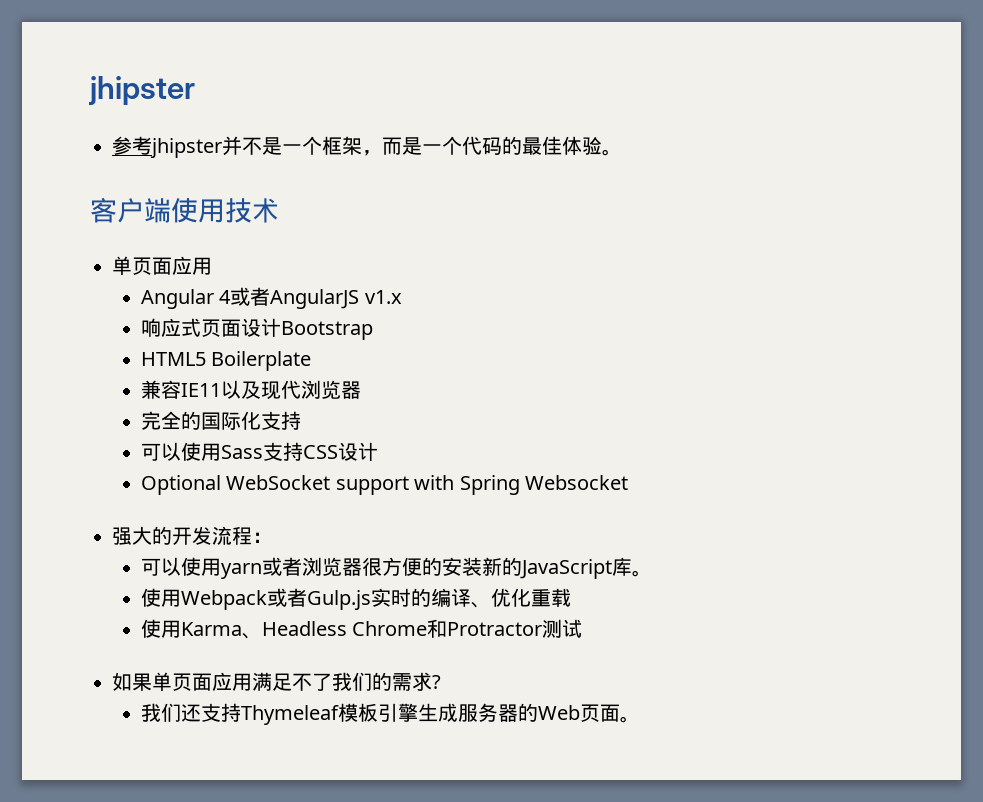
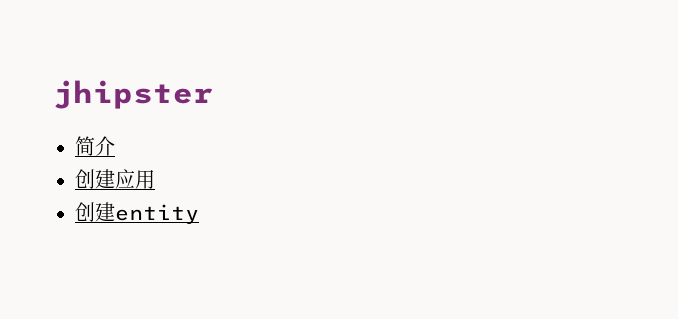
- 参考jhipster并不是一个框架，而是一个代码的最佳体验。
- 客户端使用技术
- 单页面应用
- Angular 4或者AngularJS v1.x
- 响应式页面设计Bootstrap
- HTML5 Boilerplate
- 兼容IE11以及现代浏览器
- 完全的国际化支持
- 可以使用Sass支持CSS设计
- Optional WebSocket support with Spring Websocket
- 强大的开发流程：
- 可以使用yarn或者浏览器很方便的安装新的JavaScript库。
- 使用Webpack或者Gulp.js实时的编译、优化重载
- 使用Karma、Headless Chrome和Protractor测试
- 如果单页面应用满足不了我们的需求?
- 我们还支持Thymeleaf模板引擎生成服务器的Web页面。
+ 简介
+ 创建应用
+ 创建entity

